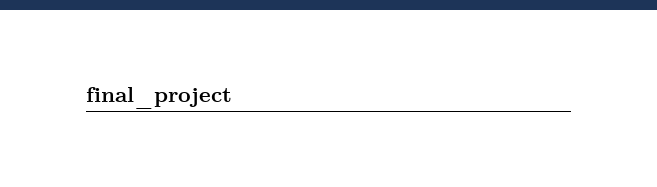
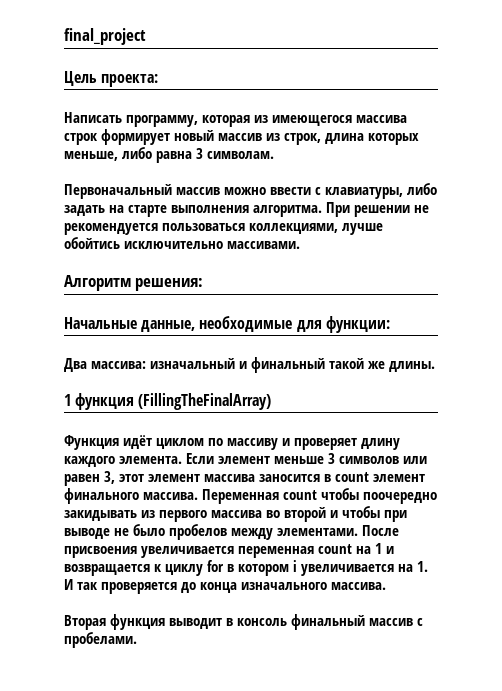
+ Цель проекта:
+ Написать программу, которая из имеющегося массива строк формирует новый массив из строк, длина которых меньше, либо равна 3 символам.
+ Первоначальный массив можно ввести с клавиатуры, либо задать на старте выполнения алгоритма. При решении не рекомендуется пользоваться коллекциями, лучше обойтись исключительно массивами.
+ Алгоритм решения:
+ Начальные данные, необходимые для функции:
+ Два массива: изначальный и финальный такой же длины.
+ 1 функция (FillingTheFinalArray)
+ Функция идёт циклом по массиву и проверяет длину каждого элемента. Если элемент меньше 3 символов или равен 3, этот элемент массива заносится в count элемент финального массива. Переменная count чтобы поочередно закидывать из первого массива во второй и чтобы при выводе не было пробелов между элементами. После присвоения увеличивается переменная count на 1 и возвращается к циклу for в котором i увеличивается на 1. И так проверяется до конца изначального массива.
+ Вторая функция выводит в консоль финальный массив с пробелами.

